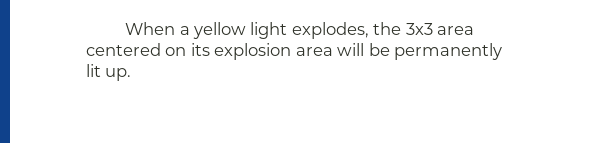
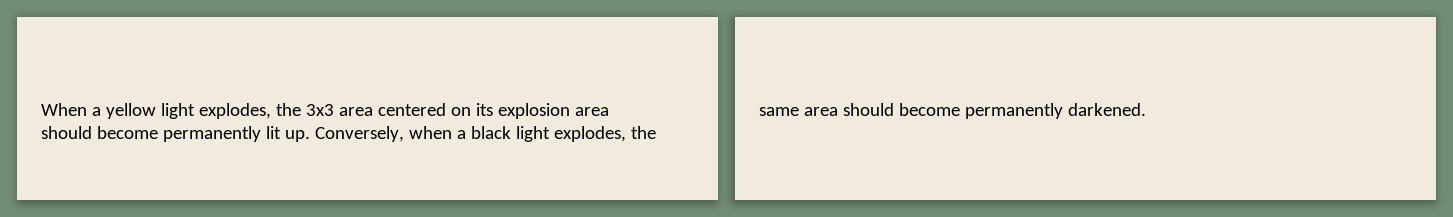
- When a yellow light explodes, the 3x3 area centered on its explosion area will be permanently lit up.
+ When a yellow light explodes, the 3x3 area centered on its explosion area should become permanently lit up.
+ Conversely, when a black light explodes, the same area should become permanently darkened.

